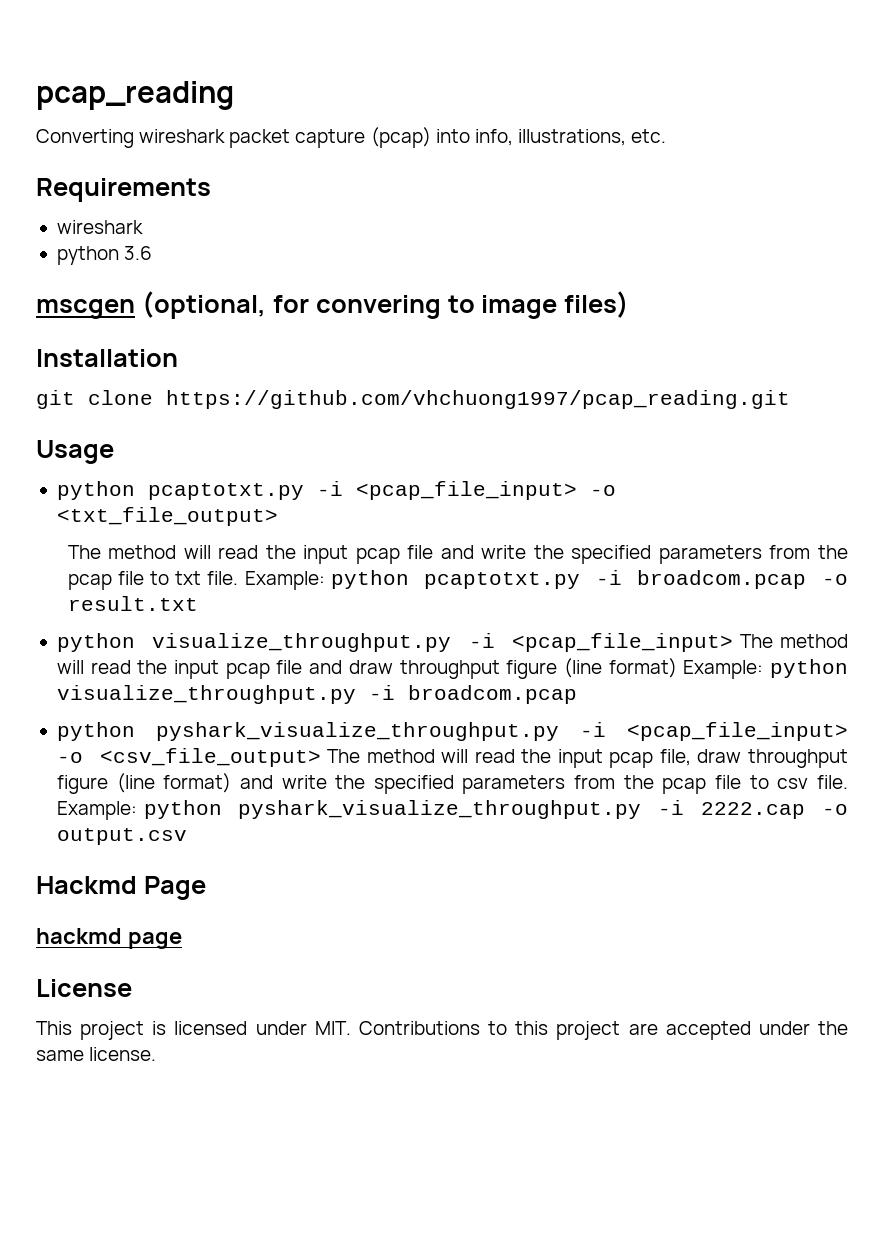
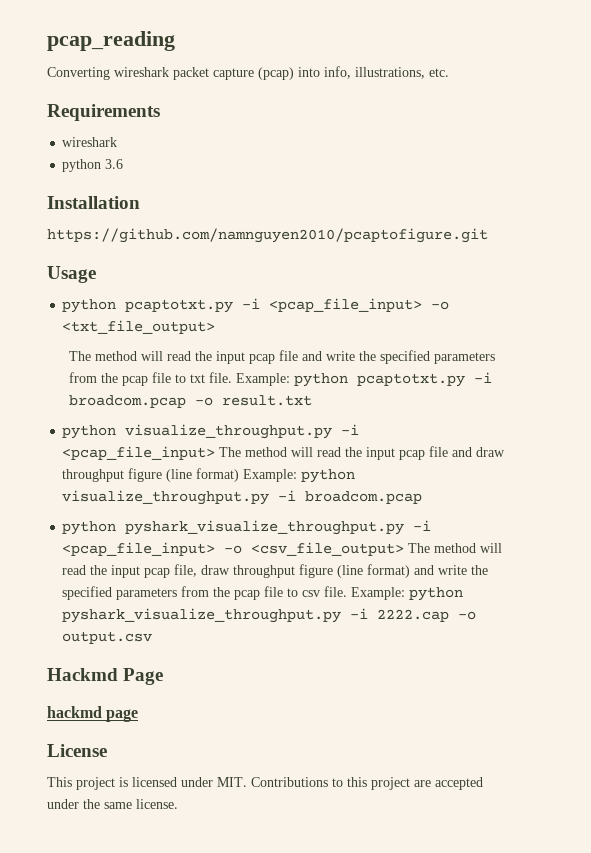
- mscgen (optional, for convering to image files)
  Installation
- git clone https://github.com/vhchuong1997/pcap_reading.git
+ https://github.com/namnguyen2010/pcaptofigure.git

